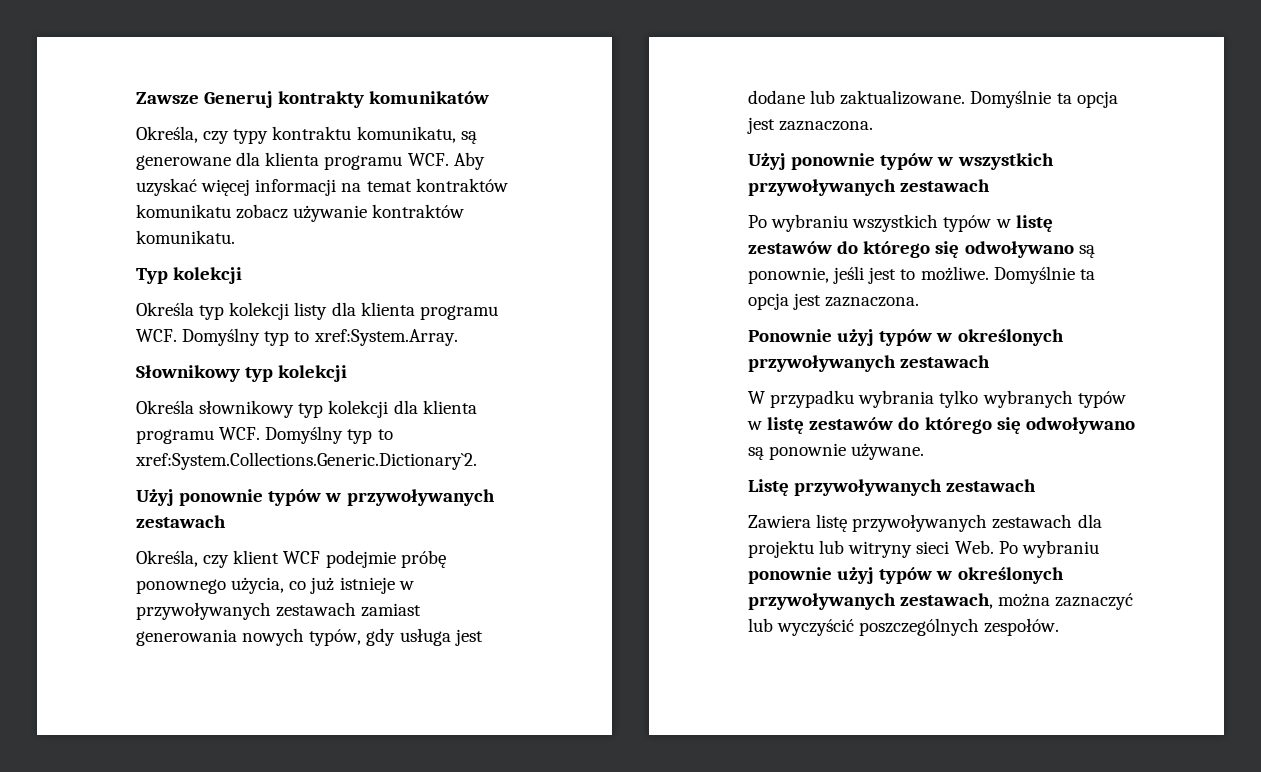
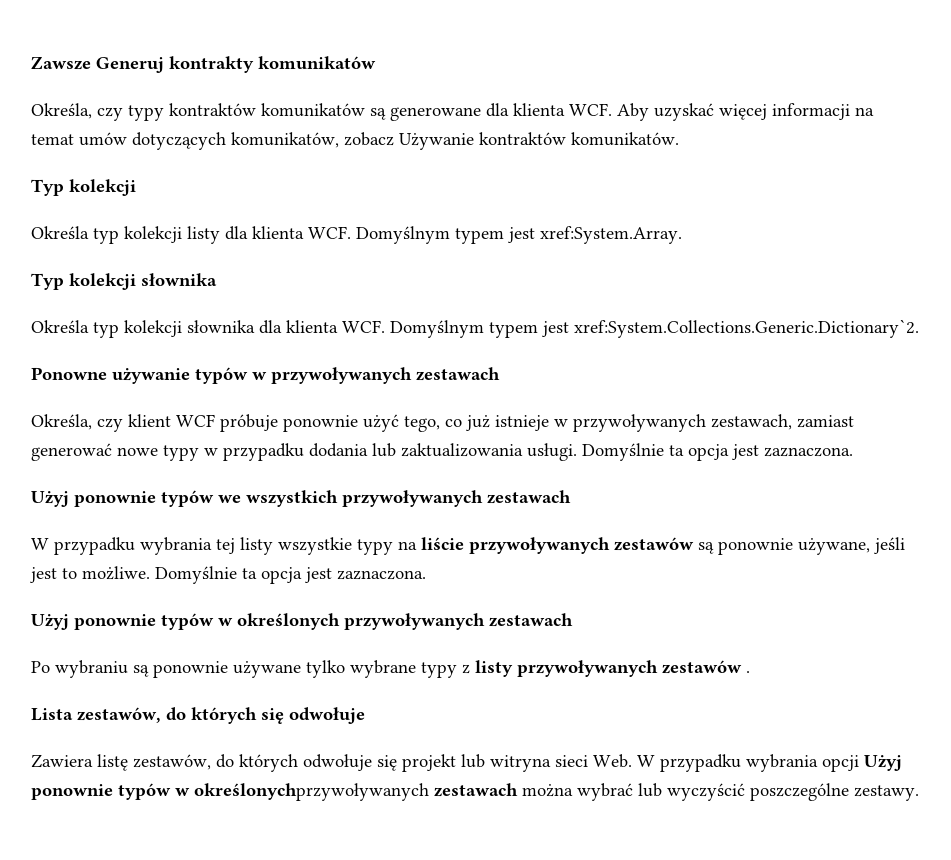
- Określa, czy typy kontraktu komunikatu, są generowane dla klienta programu WCF. Aby uzyskać więcej informacji na temat kontraktów komunikatu zobacz używanie kontraktów komunikatu.
+ Określa, czy typy kontraktów komunikatów są generowane dla klienta WCF. Aby uzyskać więcej informacji na temat umów dotyczących komunikatów, zobacz Używanie kontraktów komunikatów.
- Określa typ kolekcji listy dla klienta programu WCF. Domyślny typ to xref:System.Array.
- Słownikowy typ kolekcji
- Określa słownikowy typ kolekcji dla klienta programu WCF. Domyślny typ to xref:System.Collections.Generic.Dictionary`2.
+ Określa typ kolekcji listy dla klienta WCF. Domyślnym typem jest xref:System.Array.
+ Typ kolekcji słownika
+ Określa typ kolekcji słownika dla klienta WCF. Domyślnym typem jest xref:System.Collections.Generic.Dictionary`2.
- Użyj ponownie typów w przywoływanych zestawach
+ Ponowne używanie typów w przywoływanych zestawach
- Określa, czy klient WCF podejmie próbę ponownego użycia, co już istnieje w przywoływanych zestawach zamiast generowania nowych typów, gdy usługa jest dodane lub zaktualizowane.
+ Określa, czy klient WCF próbuje ponownie użyć tego, co już istnieje w przywoływanych zestawach, zamiast generować nowe typy w przypadku dodania lub zaktualizowania usługi. Domyślnie ta opcja jest zaznaczona.
+ Użyj ponownie typów we wszystkich przywoływanych zestawach
+ W przypadku wybrania tej listy wszystkie typy na liście przywoływanych zestawów są ponownie używane, jeśli jest to możliwe.
- Użyj ponownie typów w wszystkich przywoływanych zestawach
+ Użyj ponownie typów w określonych przywoływanych zestawach
- Po wybraniu wszystkich typów w listę zestawów do którego się odwoływano są ponownie, jeśli jest to możliwe. Domyślnie ta opcja jest zaznaczona.
- Ponownie użyj typów w określonych przywoływanych zestawach
- W przypadku wybrania tylko wybranych typów w listę zestawów do którego się odwoływano są ponownie używane.
- Listę przywoływanych zestawach
- Zawiera listę przywoływanych zestawach dla projektu lub witryny sieci Web. Po wybraniu ponownie użyj typów w określonych przywoływanych zestawach, można zaznaczyć lub wyczyścić poszczególnych zespołów.
+ Po wybraniu są ponownie używane tylko wybrane typy z listy przywoływanych zestawów .
+ Lista zestawów, do których się odwołuje
+ Zawiera listę zestawów, do których odwołuje się projekt lub witryna sieci Web. W przypadku wybrania opcji Użyj ponownie typów w określonychprzywoływanych zestawach można wybrać lub wyczyścić poszczególne zestawy.

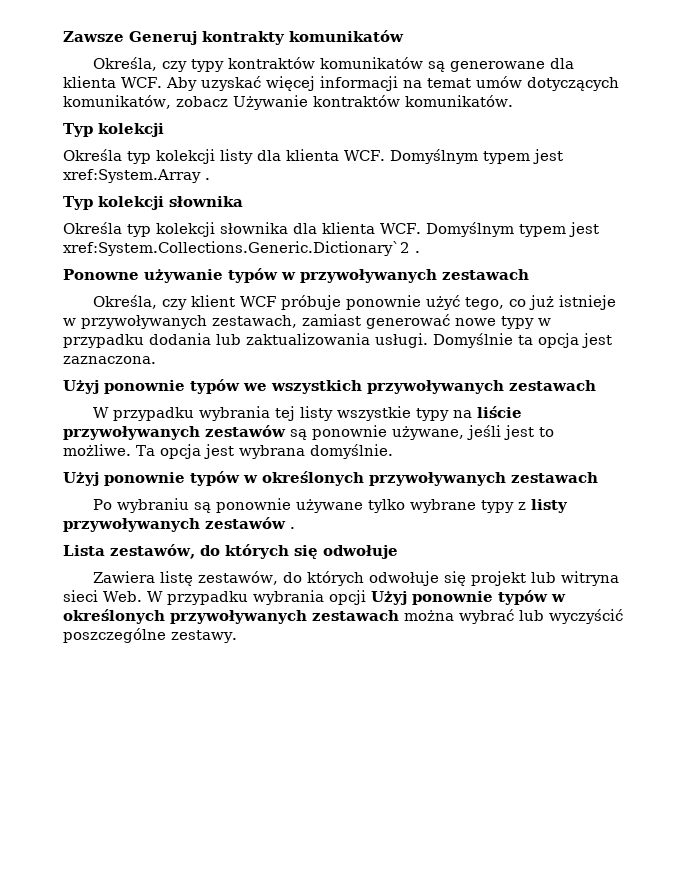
- Określa typ kolekcji listy dla klienta WCF. Domyślnym typem jest xref:System.Array.
+ Określa typ kolekcji listy dla klienta WCF. Domyślnym typem jest xref:System.Array .
- Określa typ kolekcji słownika dla klienta WCF. Domyślnym typem jest xref:System.Collections.Generic.Dictionary`2.
+ Określa typ kolekcji słownika dla klienta WCF. Domyślnym typem jest xref:System.Collections.Generic.Dictionary`2 .
- W przypadku wybrania tej listy wszystkie typy na liście przywoływanych zestawów są ponownie używane, jeśli jest to możliwe. Domyślnie ta opcja jest zaznaczona.
+ W przypadku wybrania tej listy wszystkie typy na liście przywoływanych zestawów są ponownie używane, jeśli jest to możliwe. Ta opcja jest wybrana domyślnie.
- Zawiera listę zestawów, do których odwołuje się projekt lub witryna sieci Web. W przypadku wybrania opcji Użyj ponownie typów w określonychprzywoływanych zestawach można wybrać lub wyczyścić poszczególne zestawy.
+ Zawiera listę zestawów, do których odwołuje się projekt lub witryna sieci Web. W przypadku wybrania opcji Użyj ponownie typów w określonych przywoływanych zestawach można wybrać lub wyczyścić poszczególne zestawy.

